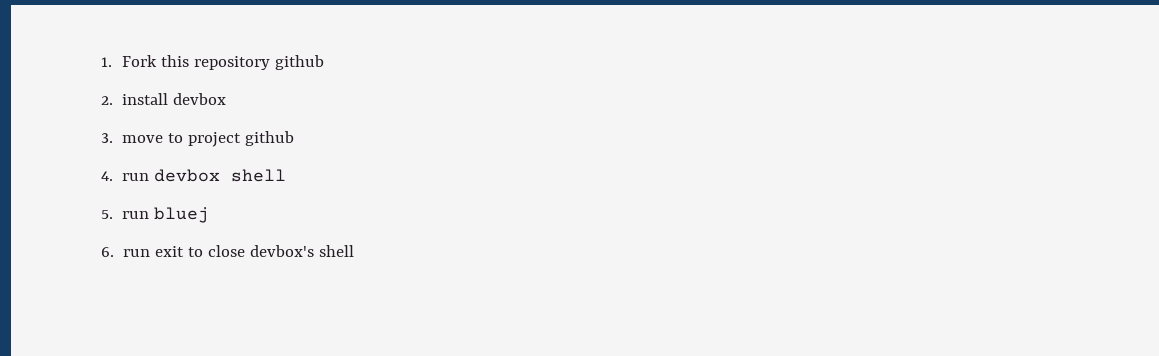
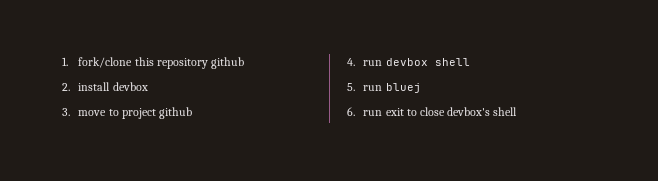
- 1. Fork this repository github
+ 1. fork/clone this repository github

